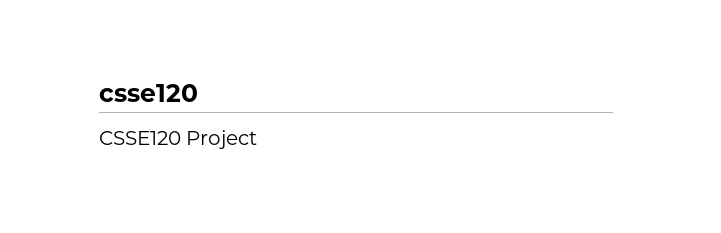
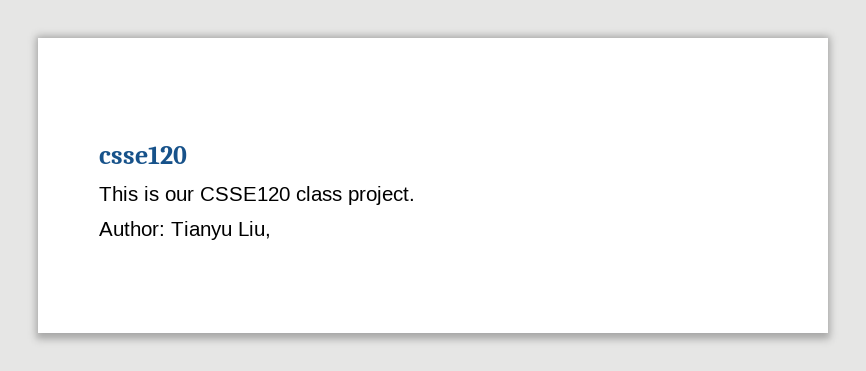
- CSSE120 Project
+ This is our CSSE120 class project.
+ Author: Tianyu Liu,

